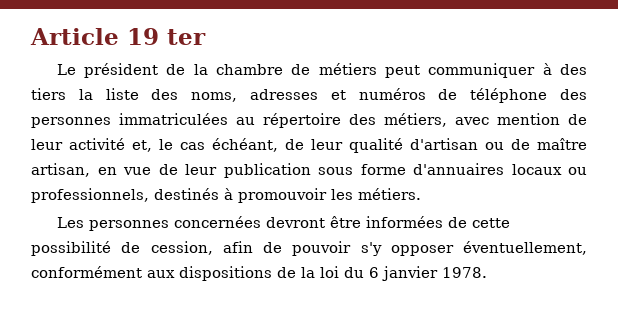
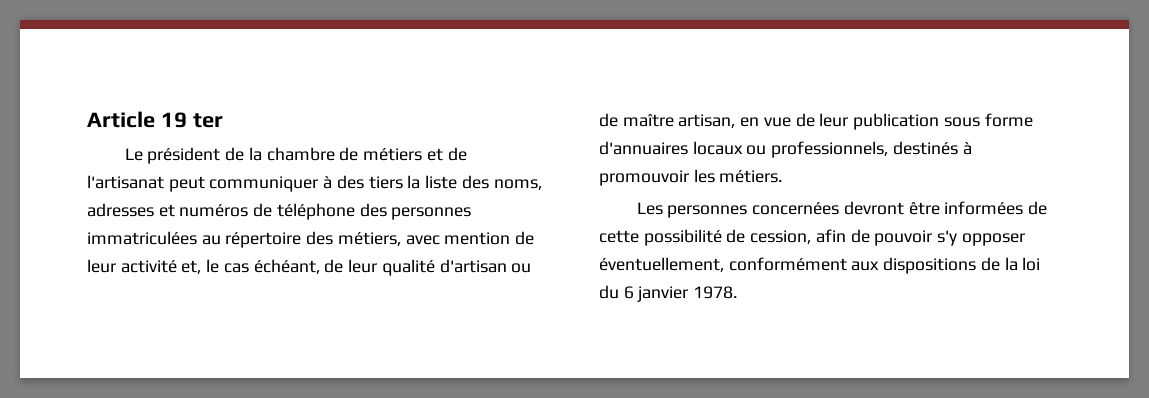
- Le président de la chambre de métiers peut communiquer à des tiers la liste des noms, adresses et numéros de téléphone des personnes immatriculées au répertoire des métiers, avec mention de leur activité et, le cas échéant, de leur qualité d'artisan ou de maître artisan, en vue de leur publication sous forme d'annuaires locaux ou professionnels, destinés à promouvoir les métiers.
+ Le président de la chambre de métiers et de l'artisanat peut communiquer à des tiers la liste des noms, adresses et numéros de téléphone des personnes immatriculées au répertoire des métiers, avec mention de leur activité et, le cas échéant, de leur qualité d'artisan ou de maître artisan, en vue de leur publication sous forme d'annuaires locaux ou professionnels, destinés à promouvoir les métiers.

